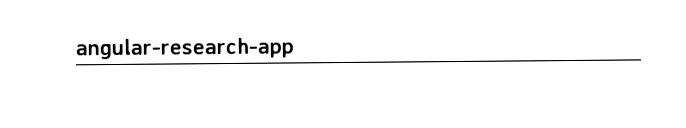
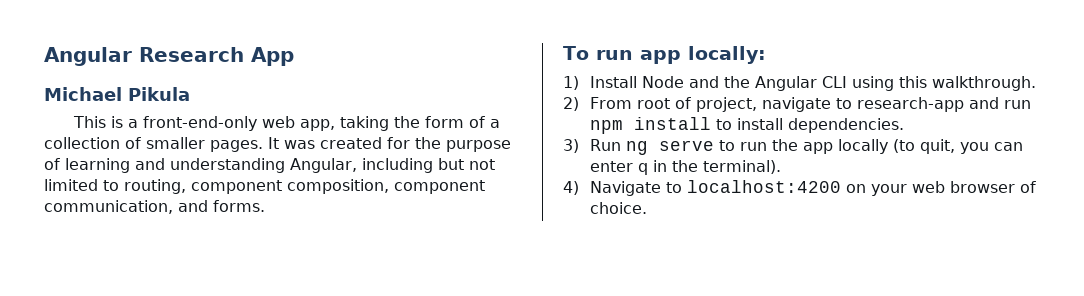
- angular-research-app
+ Angular Research App
+ Michael Pikula
+ This is a front-end-only web app, taking the form of a collection of smaller pages. It was created for the purpose of learning and understanding Angular, including but not limited to routing, component composition, component communication, and forms.
+ To run app locally:
+ 1) Install Node and the Angular CLI using this walkthrough.
+ 2) From root of project, navigate to research-app and run npm install to install dependencies.
+ 3) Run ng serve to run the app locally (to quit, you can enter q in the terminal).
+ 4) Navigate to localhost:4200 on your web browser of choice.

